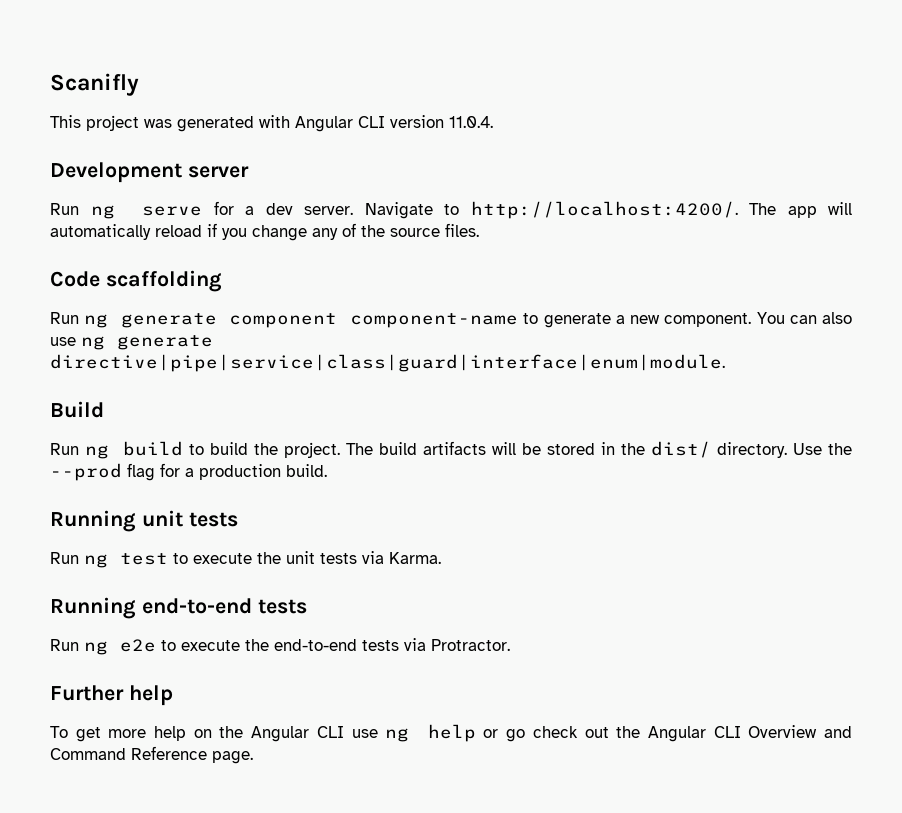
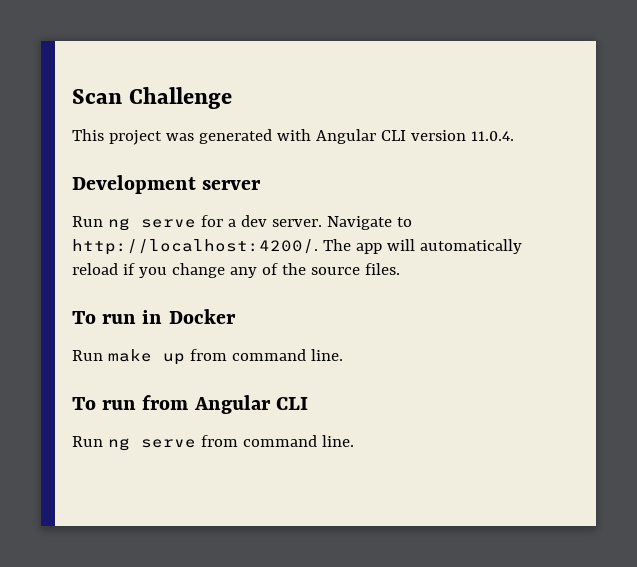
- Scanifly
+ Scan Challenge
- Code scaffolding
- Run ng generate component component-name to generate a new component. You can also use ng generate directive|pipe|service|class|guard|interface|enum|module.
- Build
- Run ng build to build the project. The build artifacts will be stored in the dist/ directory. Use the --prod flag for a production build.
- Running unit tests
- Run ng test to execute the unit tests via Karma.
- Running end-to-end tests
- Run ng e2e to execute the end-to-end tests via Protractor.
- Further help
- To get more help on the Angular CLI use ng help or go check out the Angular CLI Overview and Command Reference page.
+ To run in Docker
+ Run make up from command line.
+ To run from Angular CLI
+ Run ng serve from command line.

